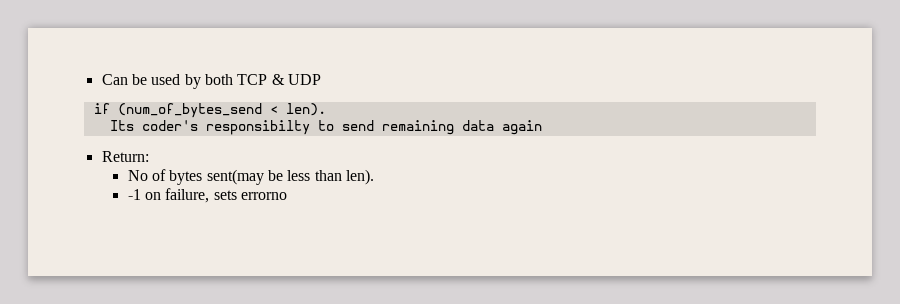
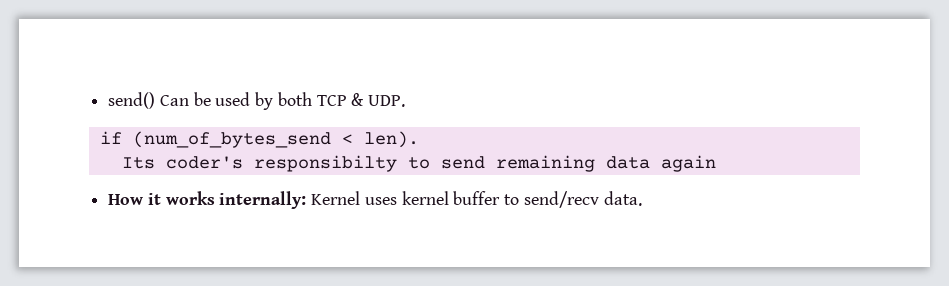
- Can be used by both TCP & UDP
+ send() Can be used by both TCP & UDP.
- Return:
- No of bytes sent(may be less than len).
- -1 on failure, sets errorno
+ How it works internally: Kernel uses kernel buffer to send/recv data.

